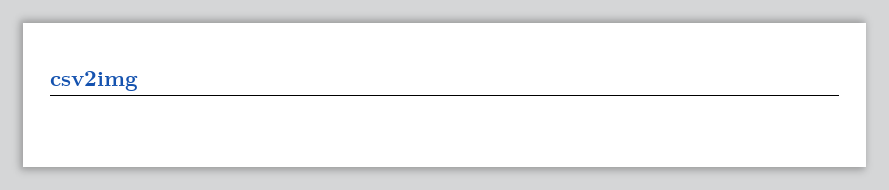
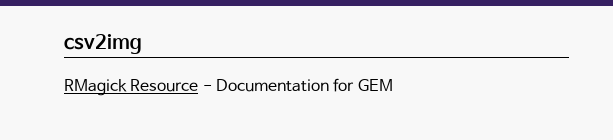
+ RMagick Resource - Documentation for GEM

